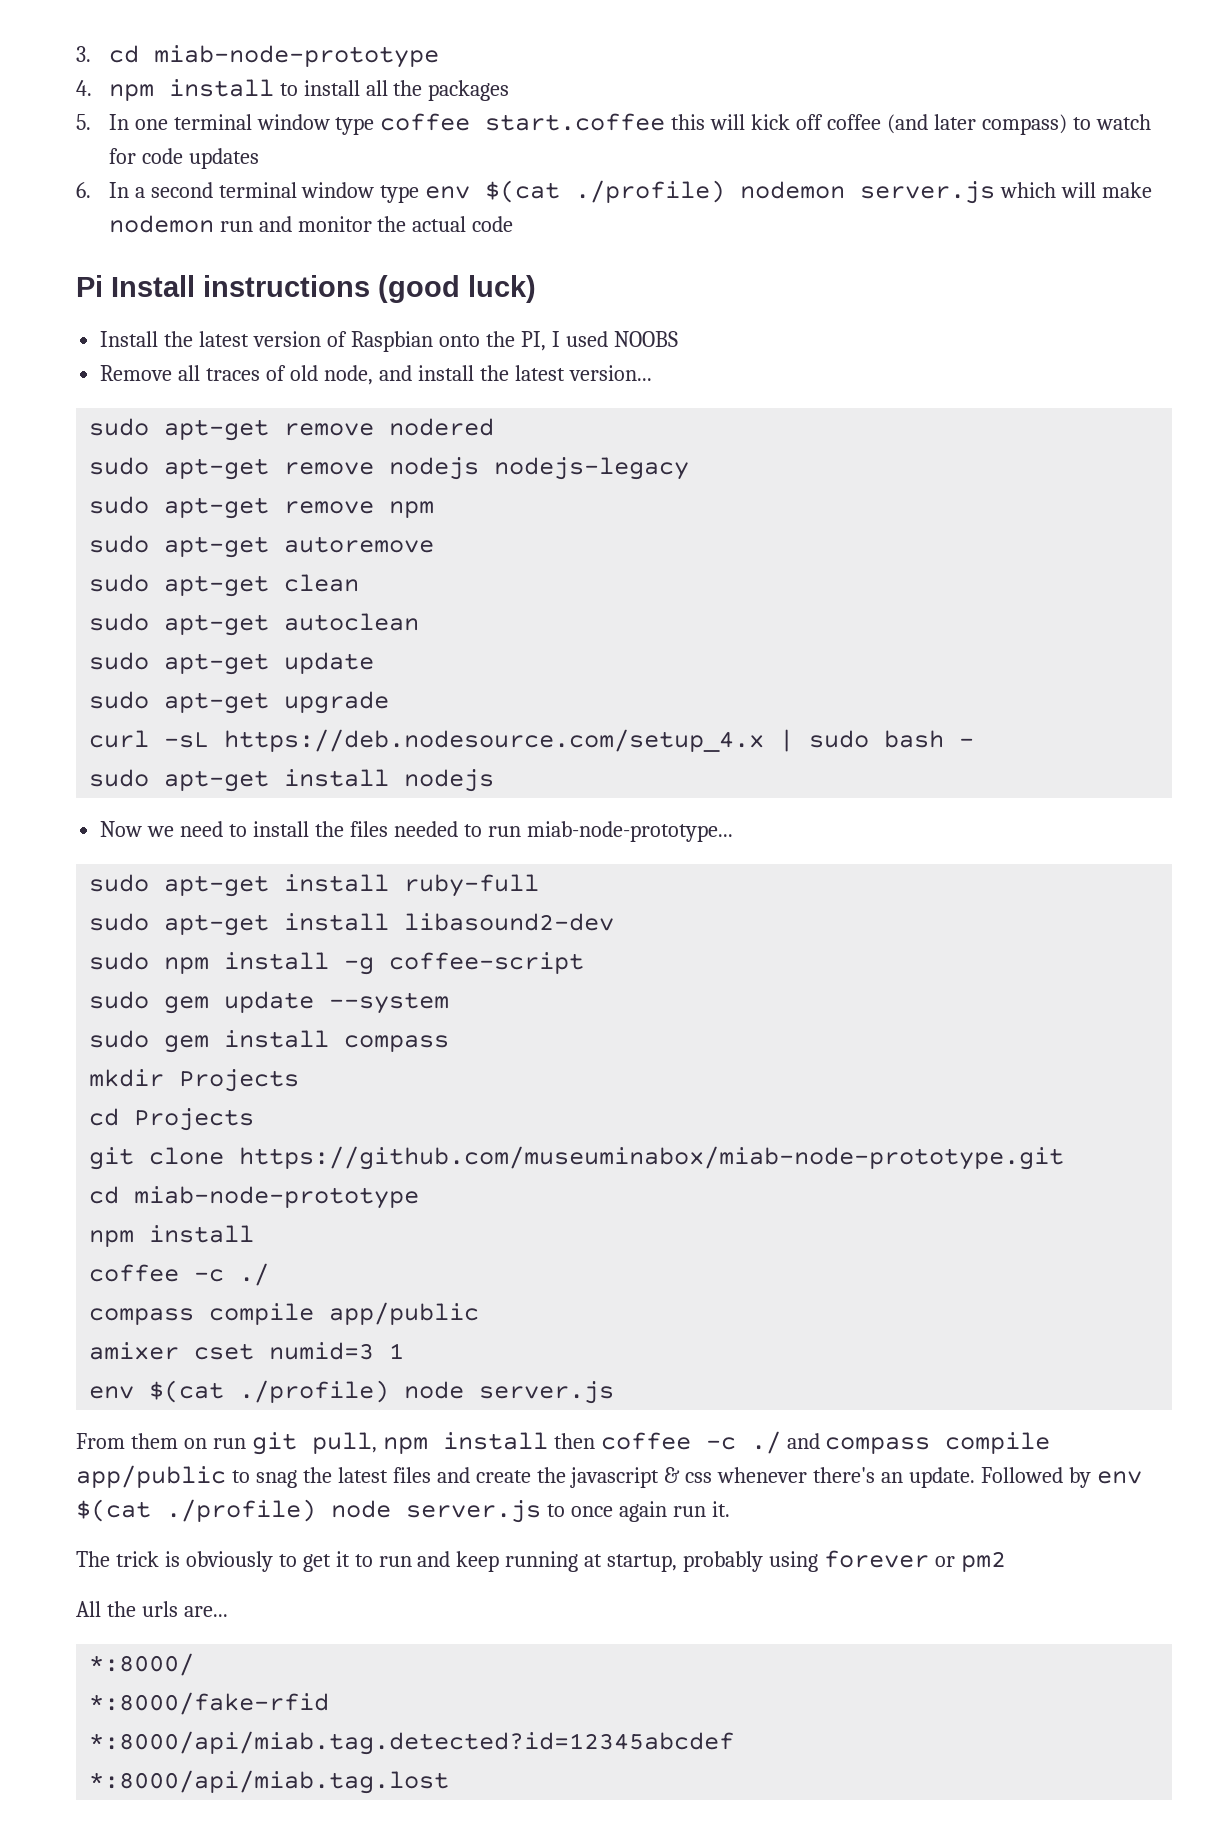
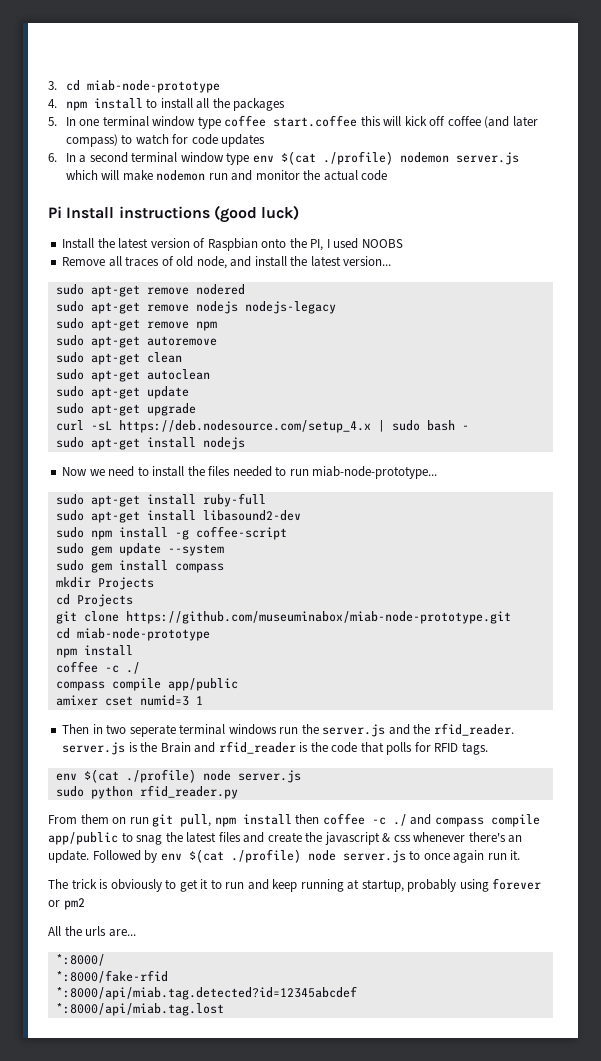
  amixer cset numid=3 1
+ Then in two seperate terminal windows run the server.js and the rfid_reader. server.js is the Brain and rfid_reader is the code that polls for RFID tags.
  env $(cat ./profile) node server.js
+ sudo python rfid_reader.py

